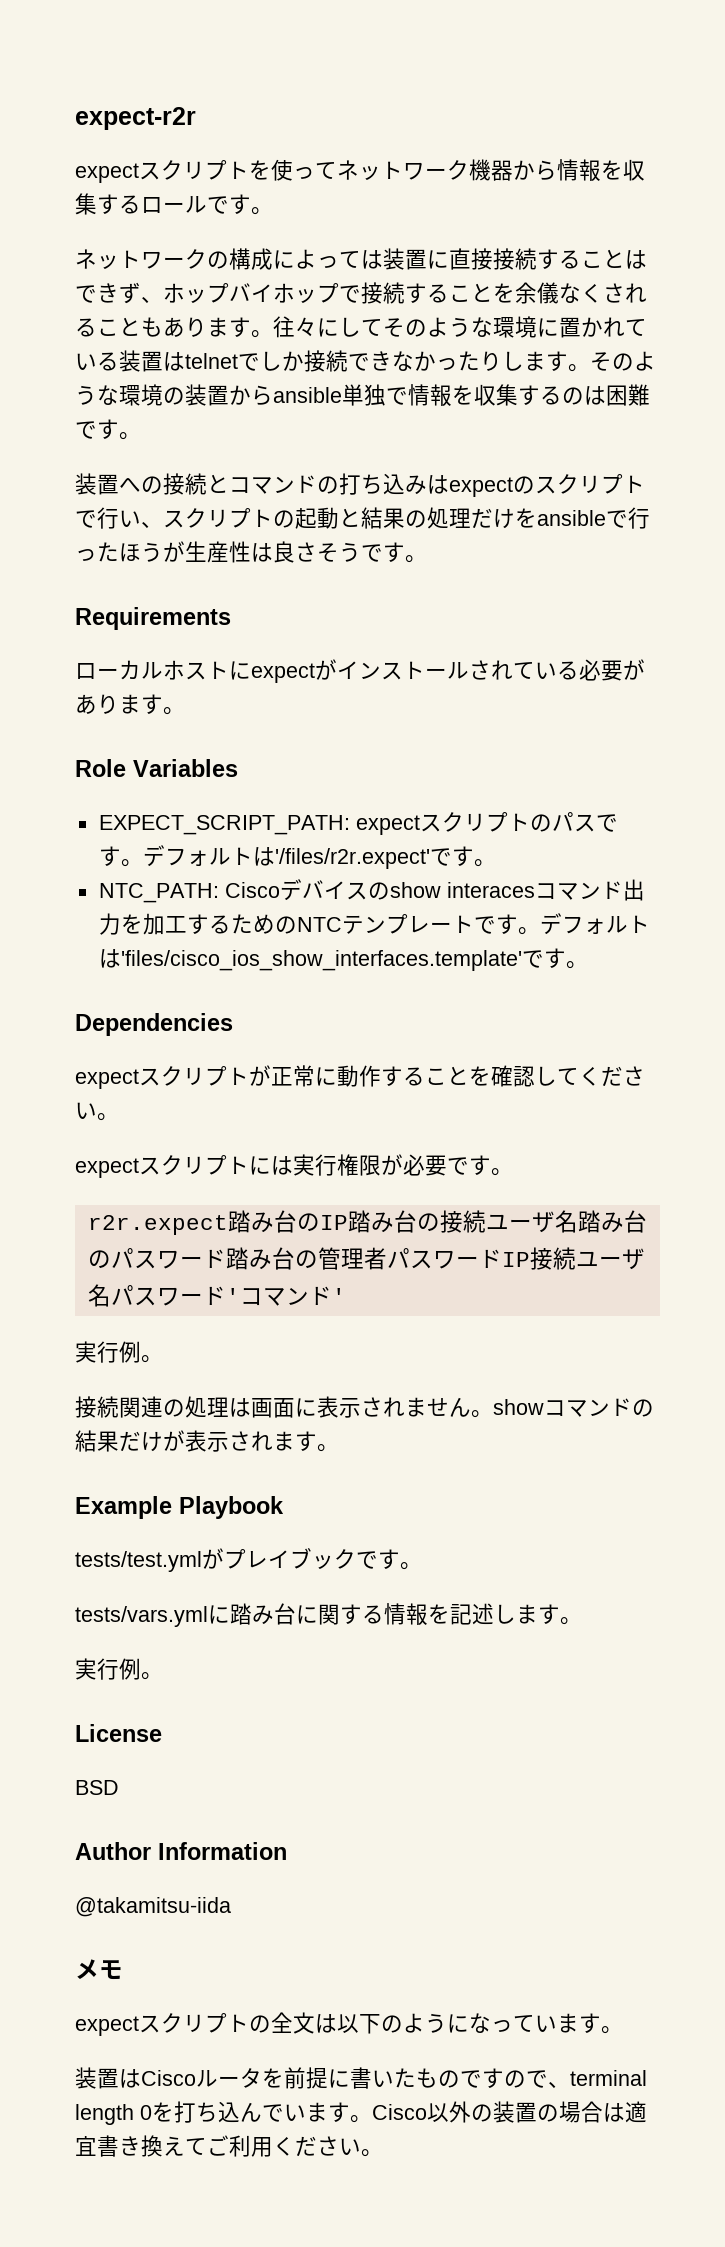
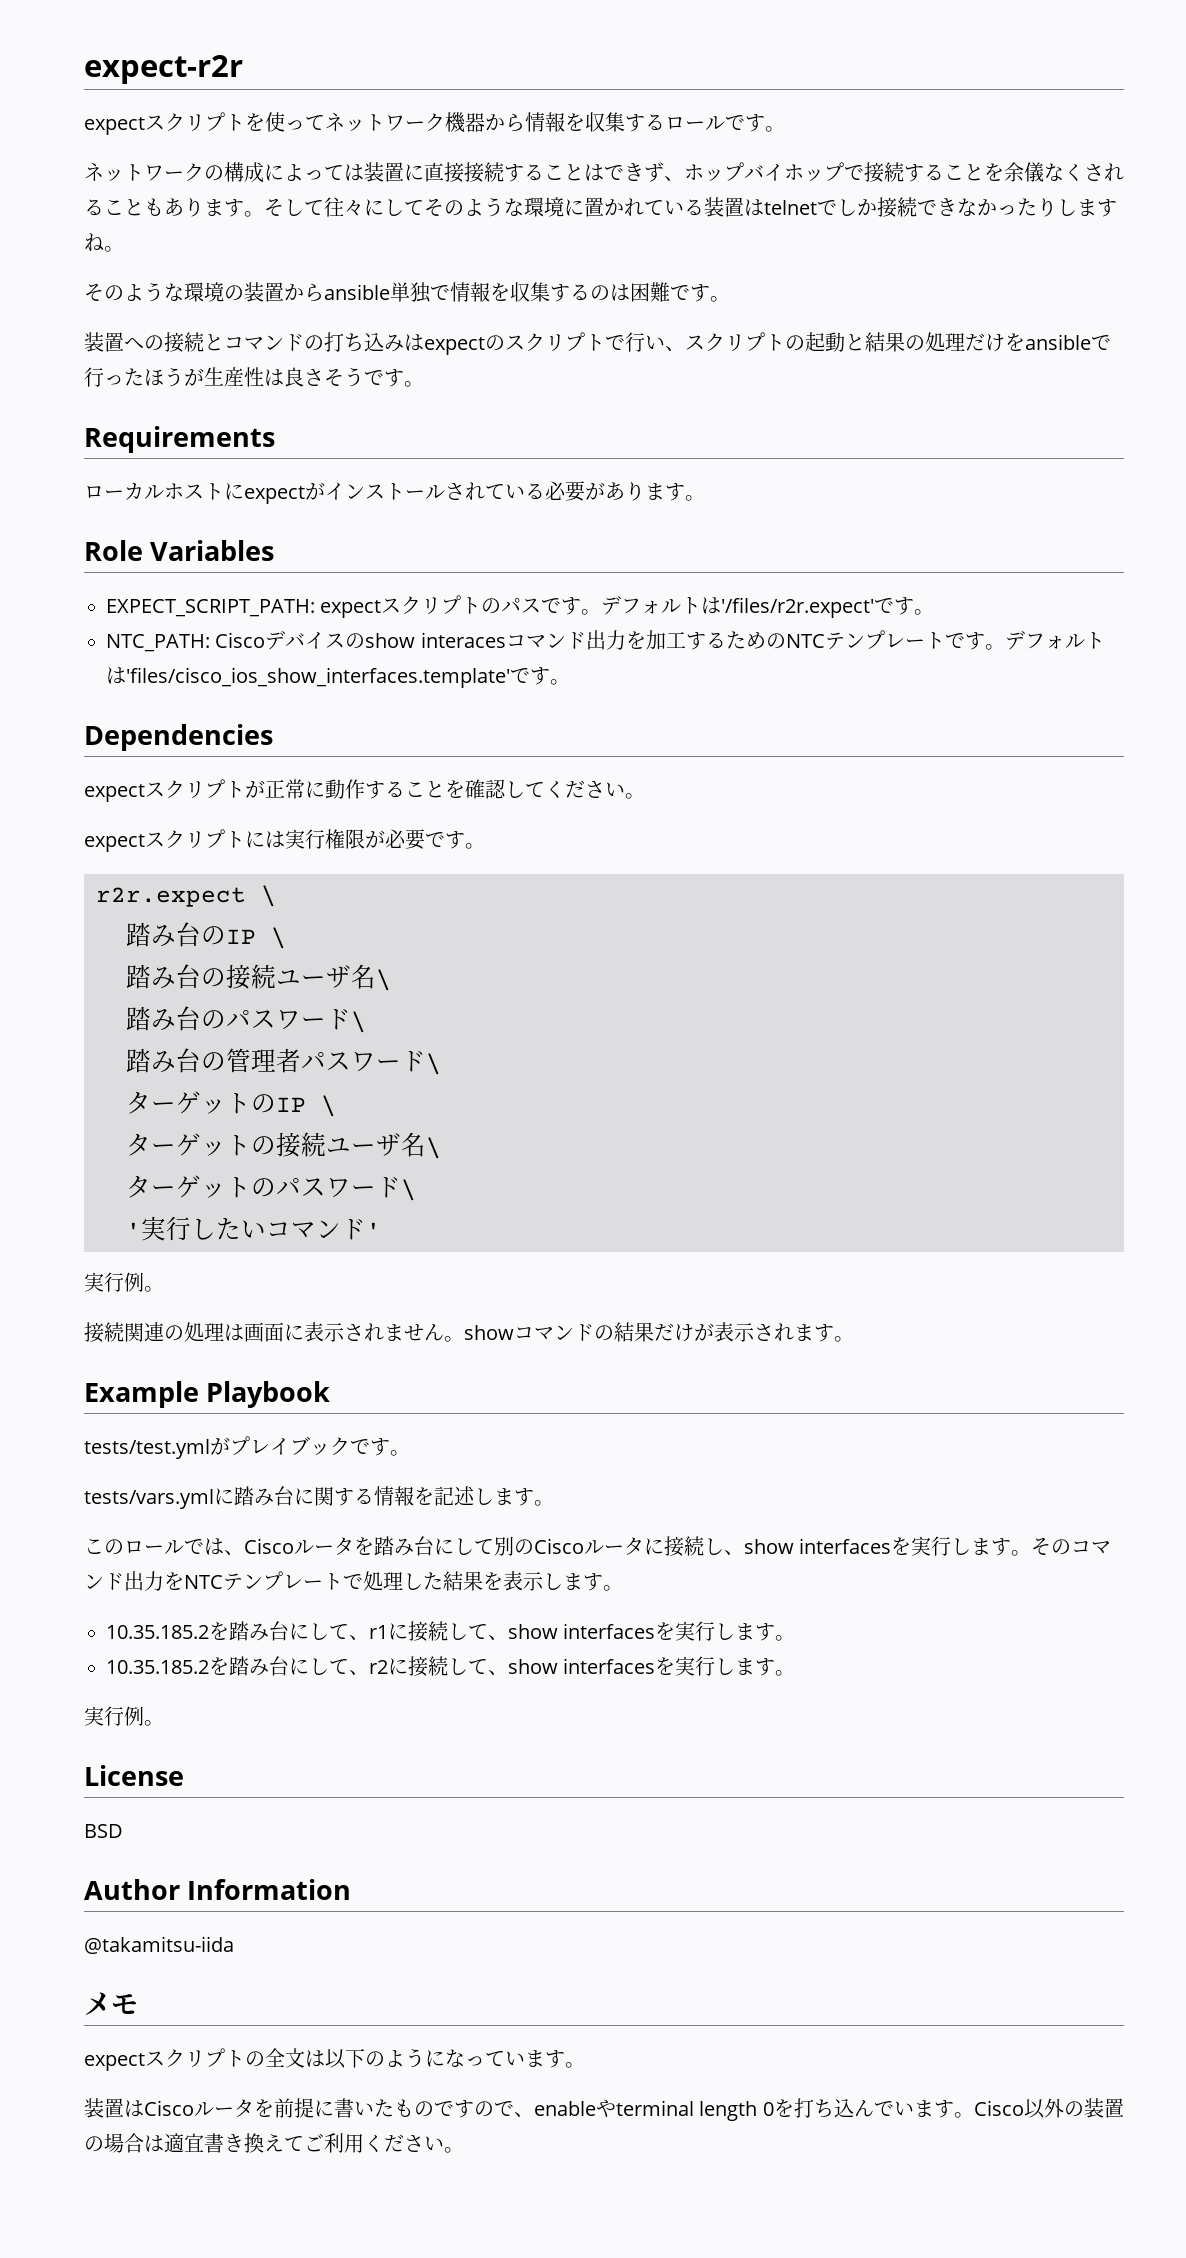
- 往々にしてそのような環境に置かれている装置はtelnetでしか接続できなかったりします。そのような環境の装置からansible単独で情報を収集するのは困難です。
+ そして往々にしてそのような環境に置かれている装置はtelnetでしか接続できなかったりしますね。
+ そのような環境の装置からansible単独で情報を収集するのは困難です。
- r2r.expect踏み台のIP踏み台の接続ユーザ名踏み台のパスワード踏み台の管理者パスワードIP接続ユーザ名パスワード'コマンド'
+ r2r.expect \
+ 踏み台のIP \
+ 踏み台の接続ユーザ名\
+ 踏み台のパスワード\
+ 踏み台の管理者パスワード\
+ ターゲットのIP \
+ ターゲットの接続ユーザ名\
+ ターゲットのパスワード\
+ '実行したいコマンド'
+ このロールでは、Ciscoルータを踏み台にして別のCiscoルータに接続し、show interfacesを実行します。そのコマンド出力をNTCテンプレートで処理した結果を表示します。
+ 10.35.185.2を踏み台にして、r1に接続して、show interfacesを実行します。
+ 10.35.185.2を踏み台にして、r2に接続して、show interfacesを実行します。
- 装置はCiscoルータを前提に書いたものですので、terminal length 0を打ち込んでいます。
+ 装置はCiscoルータを前提に書いたものですので、enableやterminal length 0を打ち込んでいます。

